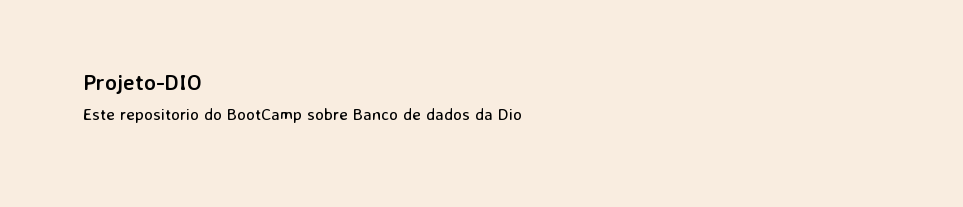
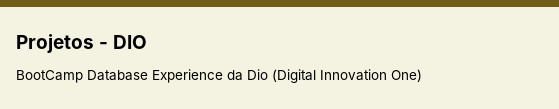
- Projeto-DIO
- Este repositorio do BootCamp sobre Banco de dados da Dio
+ Projetos - DIO
+ BootCamp Database Experience da Dio (Digital Innovation One)

